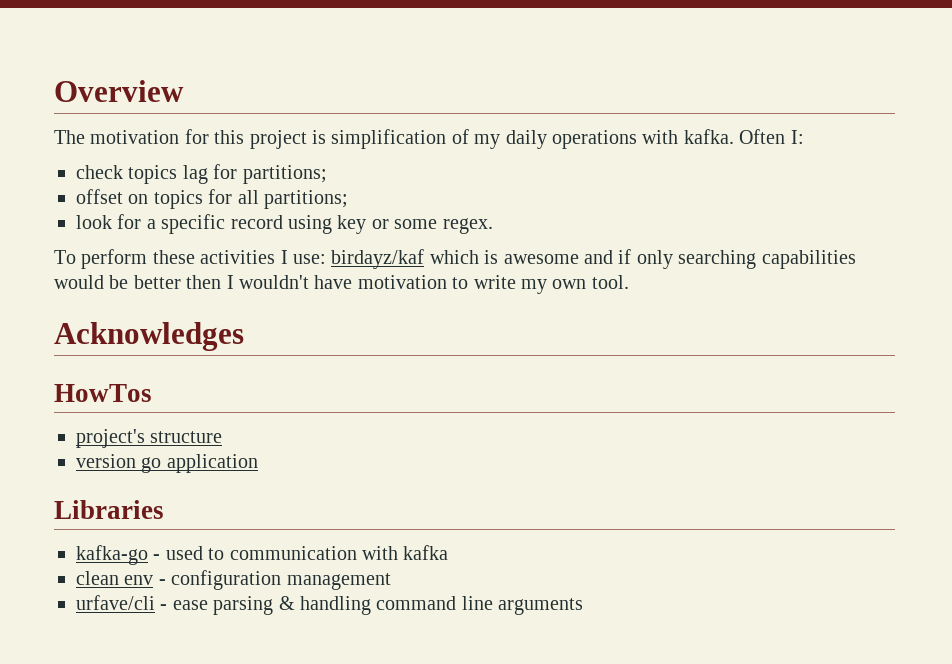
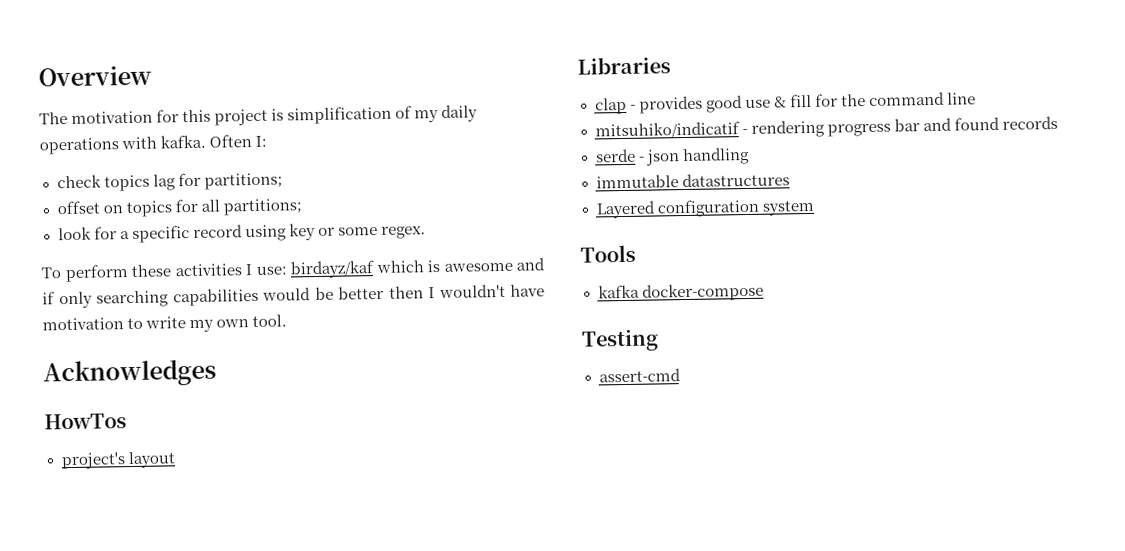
- project's structure
- version go application
+ project's layout
  Libraries
- kafka-go - used to communication with kafka
- clean env - configuration management
- urfave/cli - ease parsing & handling command line arguments
+ clap - provides good use & fill for the command line
+ mitsuhiko/indicatif - rendering progress bar and found records
+ serde - json handling
+ immutable datastructures
+ Layered configuration system
+ Tools
+ kafka docker-compose
+ Testing
+ assert-cmd

